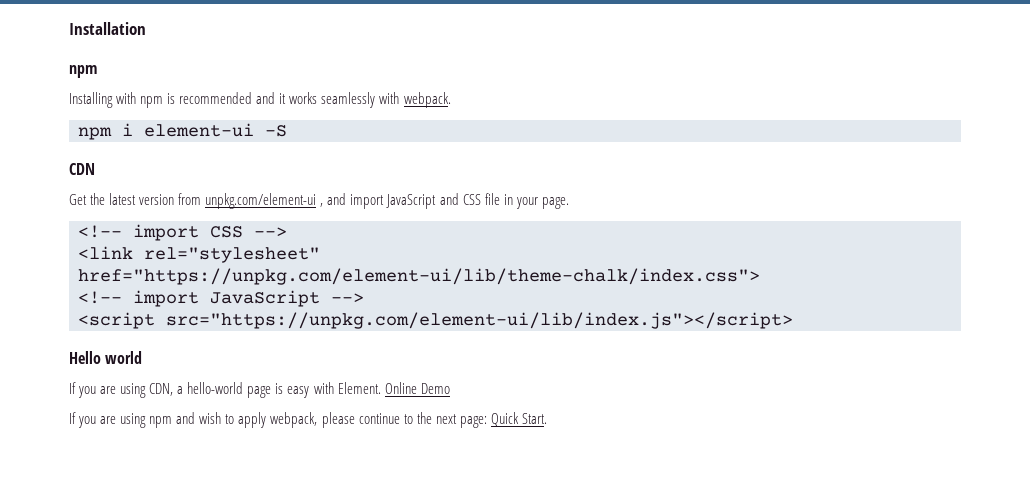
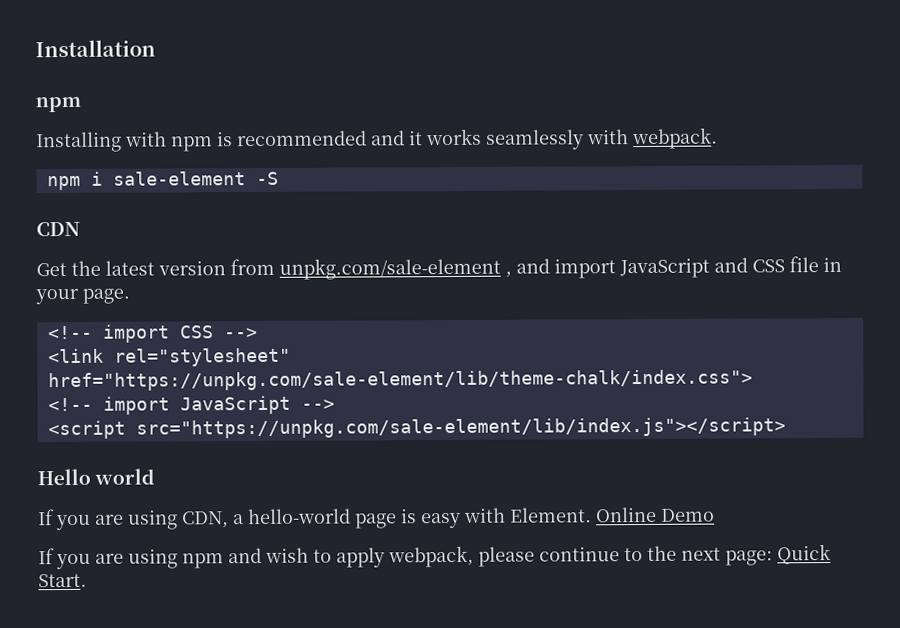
- npm i element-ui -S
+ npm i sale-element -S
- Get the latest version from unpkg.com/element-ui , and import JavaScript and CSS file in your page.
+ Get the latest version from unpkg.com/sale-element , and import JavaScript and CSS file in your page.
- <link rel="stylesheet" href="https://unpkg.com/element-ui/lib/theme-chalk/index.css">
+ <link rel="stylesheet" href="https://unpkg.com/sale-element/lib/theme-chalk/index.css">
- <script src="https://unpkg.com/element-ui/lib/index.js"></script>
+ <script src="https://unpkg.com/sale-element/lib/index.js"></script>

